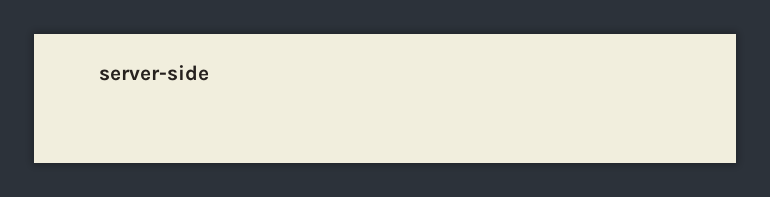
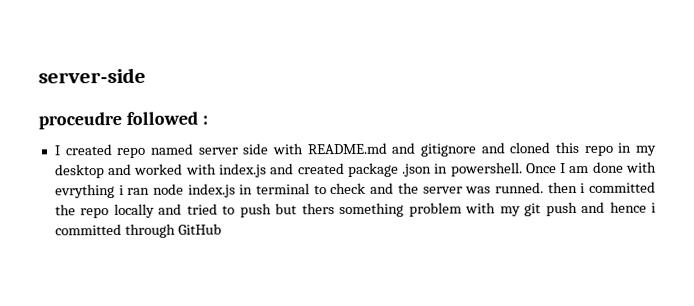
+ proceudre followed :
+ I created repo named server side with README.md and gitignore and cloned this repo in my desktop and worked with index.js and created package .json in powershell. Once I am done with evrything i ran node index.js in terminal to check and the server was runned. then i committed the repo locally and tried to push but thers something problem with my git push and hence i committed through GitHub

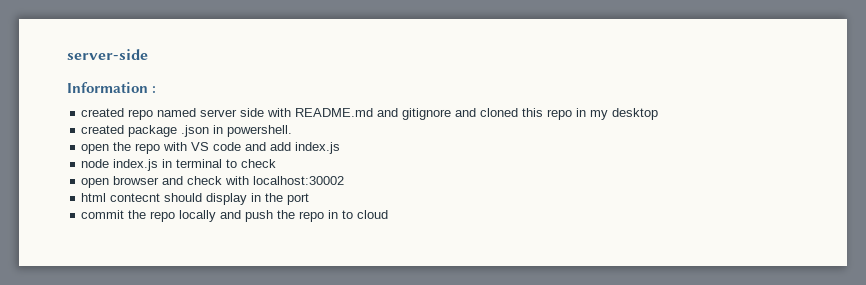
- proceudre followed :
+ Information :
- I created repo named server side with README.md and gitignore and cloned this repo in my desktop and worked with index.js and created package .json in powershell. Once I am done with evrything i ran node index.js in terminal to check and the server was runned. then i committed the repo locally and tried to push but thers something problem with my git push and hence i committed through GitHub
+ created repo named server side with README.md and gitignore and cloned this repo in my desktop
+ created package .json in powershell.
+ open the repo with VS code and add index.js
+ node index.js in terminal to check
+ open browser and check with localhost:30002
+ html contecnt should display in the port
+ commit the repo locally and push the repo in to cloud

